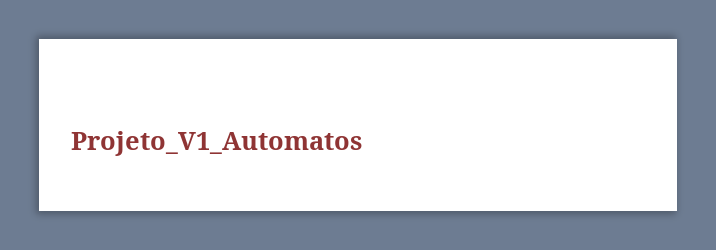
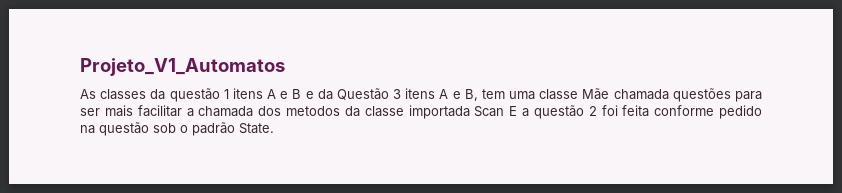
+ As classes da questão 1 itens A e B e da Questão 3 itens A e B, tem uma classe Mãe chamada questões para ser mais facilitar a chamada dos metodos da classe importada Scan E a questão 2 foi feita conforme pedido na questão sob o padrão State.

